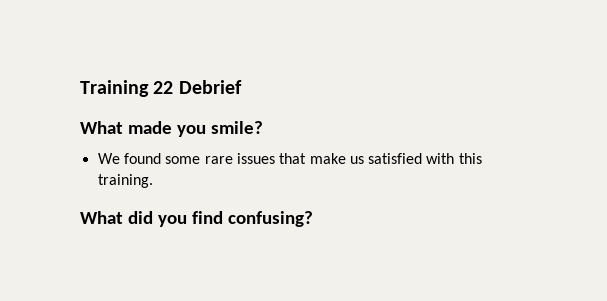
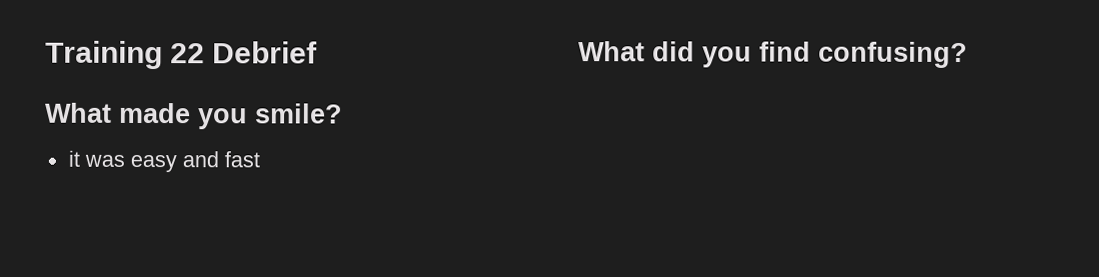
- We found some rare issues that make us satisfied with this training.
+ it was easy and fast

